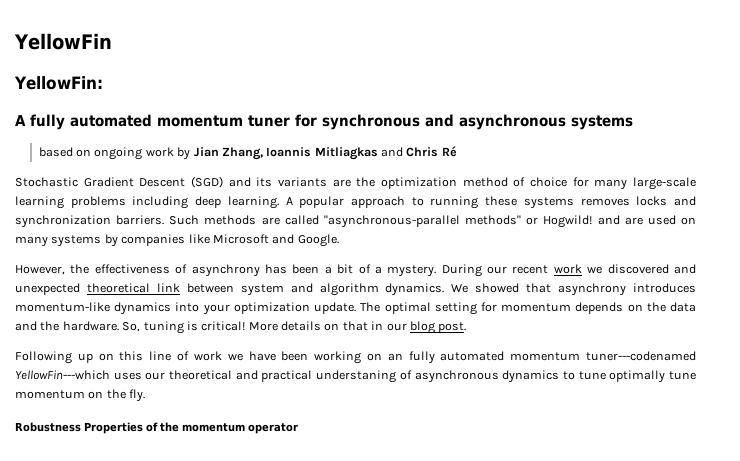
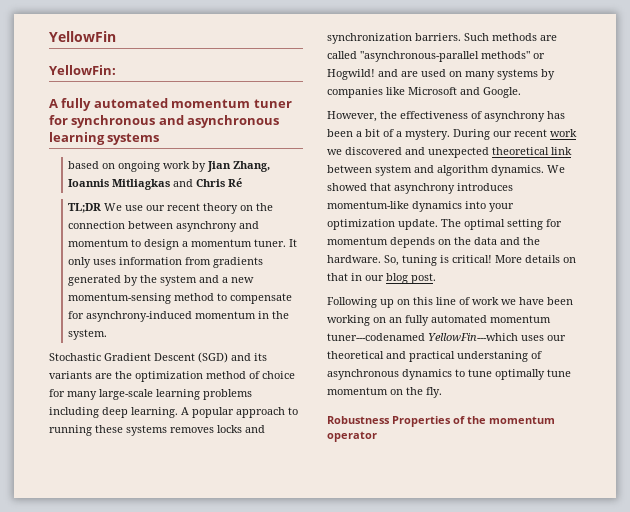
- A fully automated momentum tuner for synchronous and asynchronous systems
+ A fully automated momentum tuner for synchronous and asynchronous learning systems
+ TL;DR We use our recent theory on the connection between asynchrony and momentum to design a momentum tuner. It only uses information from gradients generated by the system and a new momentum-sensing method to compensate for asynchrony-induced momentum in the system.

